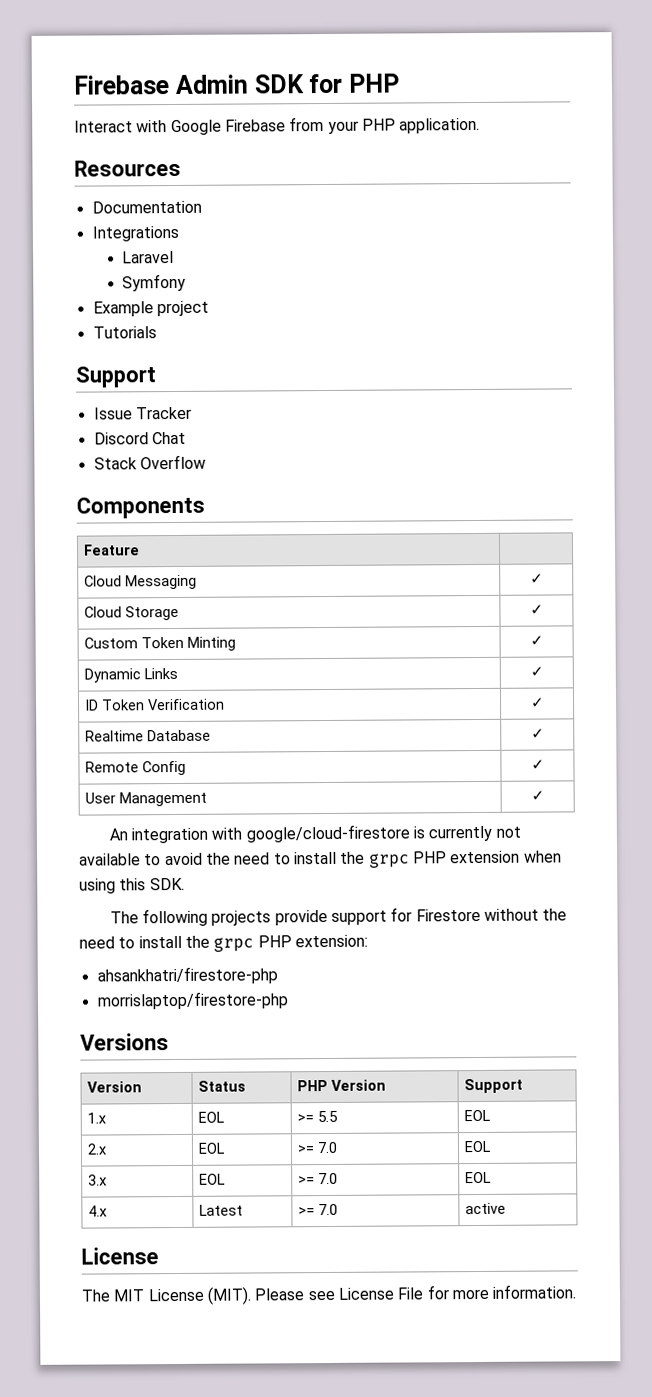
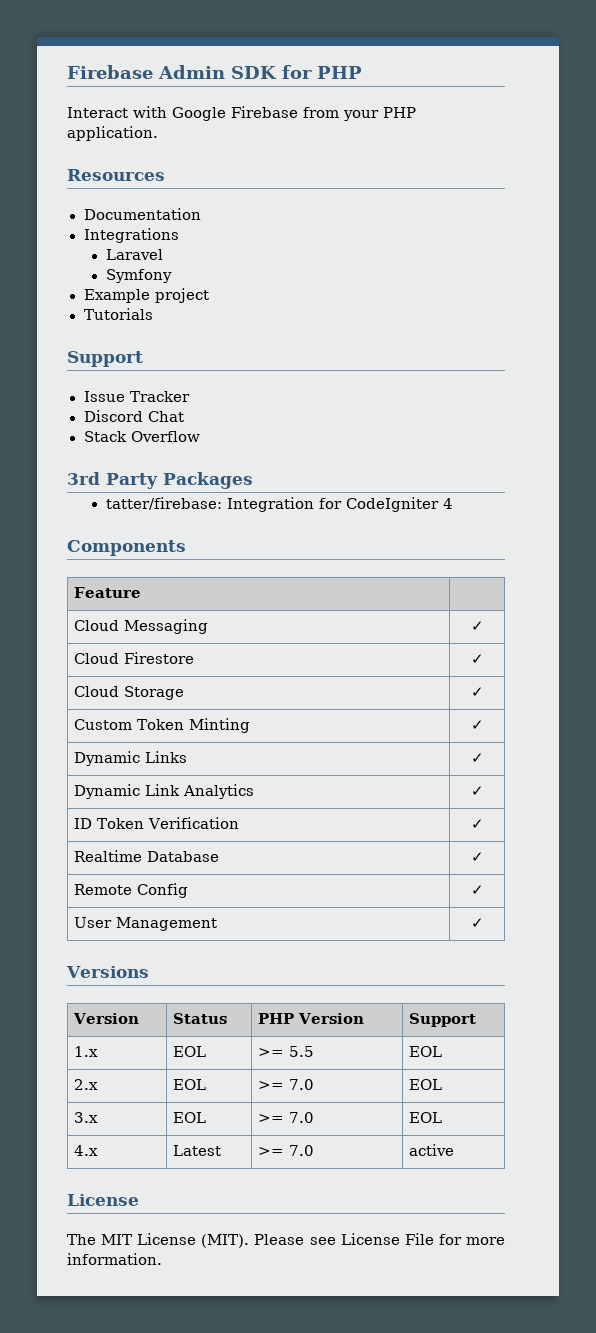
+ 3rd Party Packages
+ tatter/firebase: Integration for CodeIgniter 4
+ Cloud Firestore | ✓
+ Dynamic Link Analytics | ✓
- An integration with google/cloud-firestore is currently not available to avoid the need to install the grpc PHP extension when using this SDK.
- The following projects provide support for Firestore without the need to install the grpc PHP extension:
- ahsankhatri/firestore-php
- morrislaptop/firestore-php

